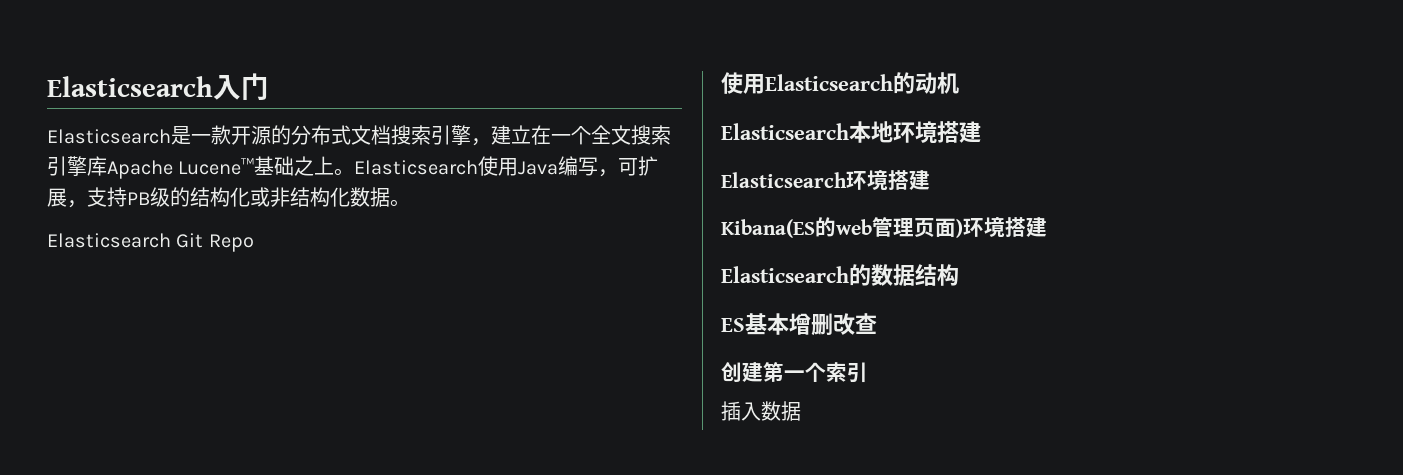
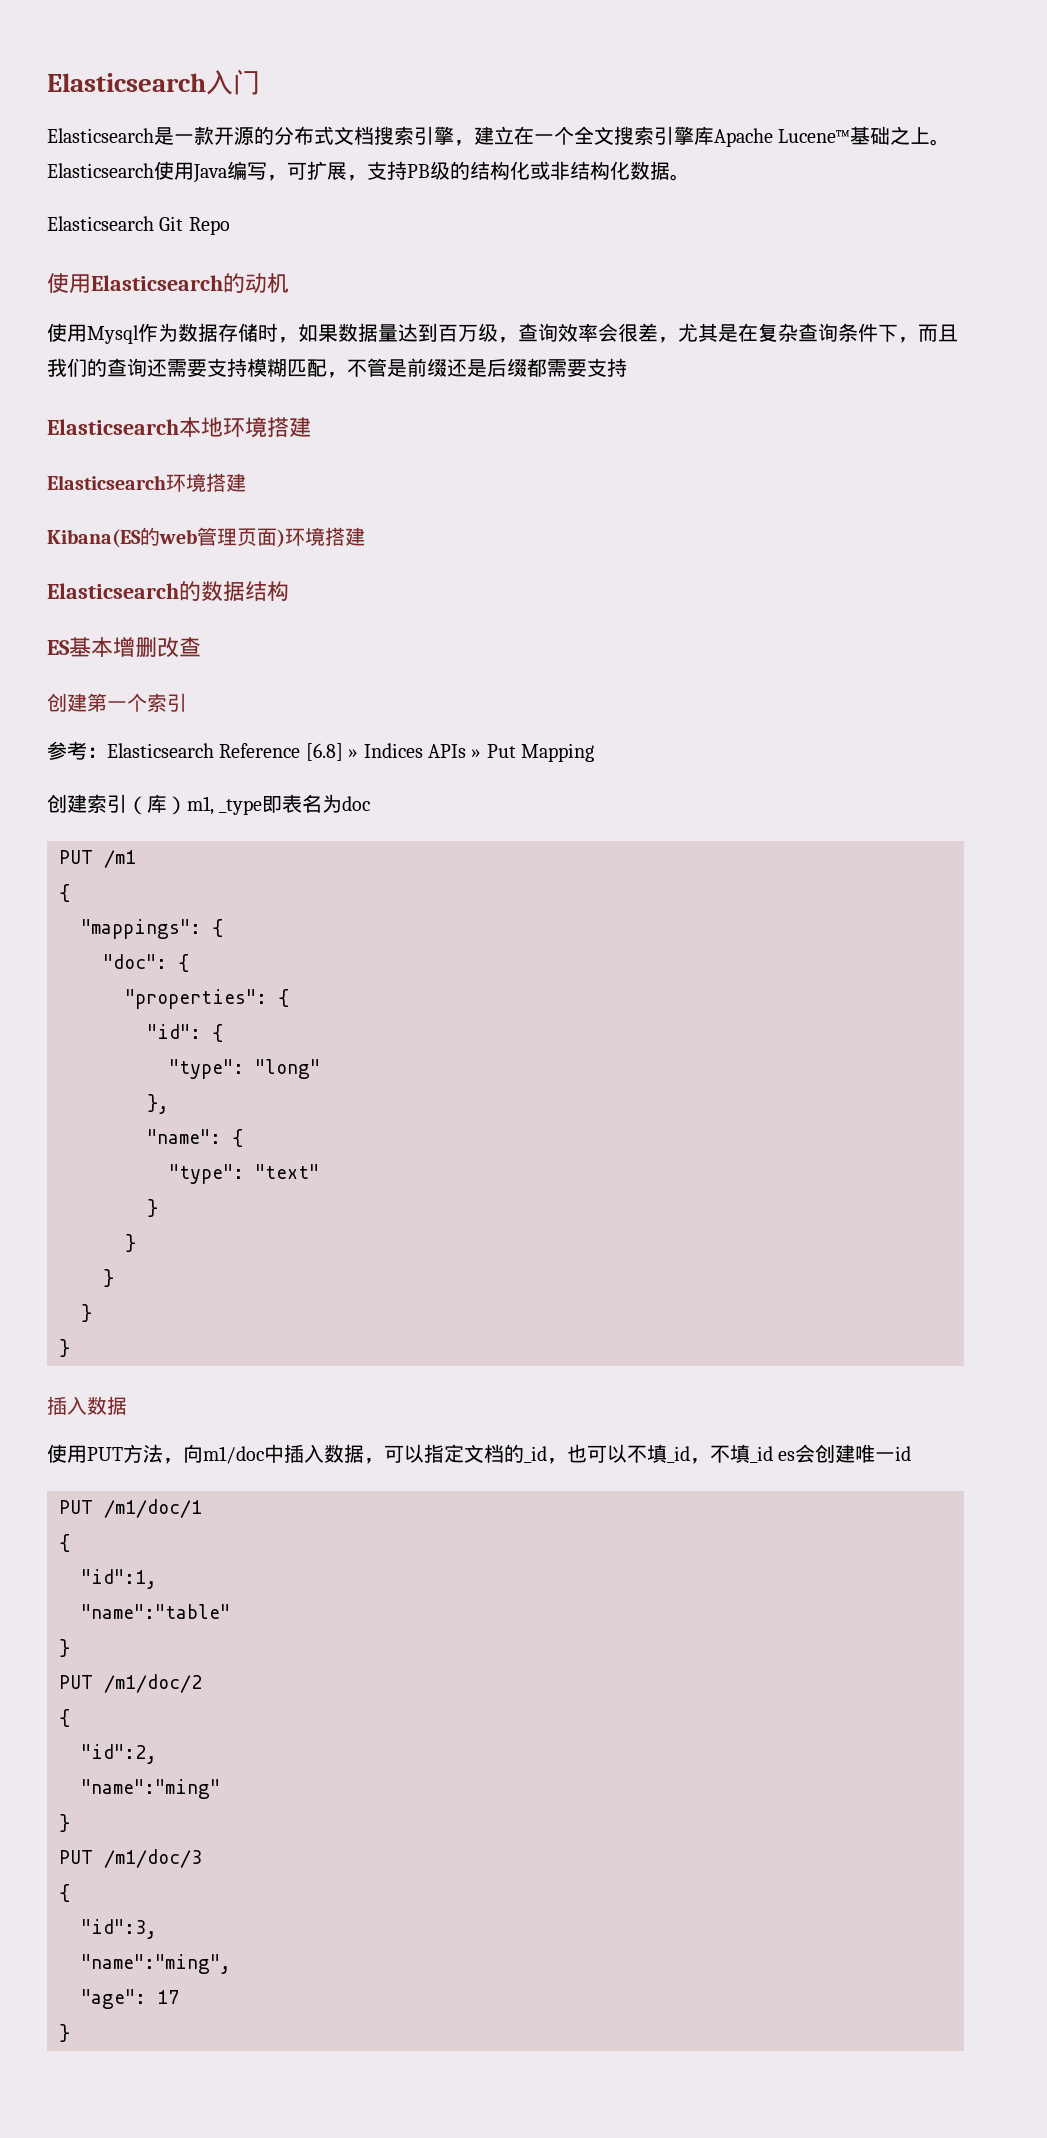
+ 使用Mysql作为数据存储时，如果数据量达到百万级，查询效率会很差，尤其是在复杂查询条件下，而且我们的查询还需要支持模糊匹配，不管是前缀还是后缀都需要支持
+ 参考：Elasticsearch Reference [6.8] » Indices APIs » Put Mapping
+ 创建索引（库）m1, _type即表名为doc
+ PUT /m1
+ {
+ "mappings": {
+ "doc": {
+ "properties": {
+ "id": {
+ "type": "long"
+ },
+ "name": {
+ "type": "text"
+ }
+ }
+ }
+ }
+ }
  插入数据
+ 使用PUT方法，向m1/doc中插入数据，可以指定文档的_id，也可以不填_id，不填_id es会创建唯一id
+ PUT /m1/doc/1
+ {
+ "id":1,
+ "name":"table"
+ }
+ PUT /m1/doc/2
+ {
+ "id":2,
+ "name":"ming"
+ }
+ PUT /m1/doc/3
+ {
+ "id":3,
+ "name":"ming",
+ "age": 17
+ }

